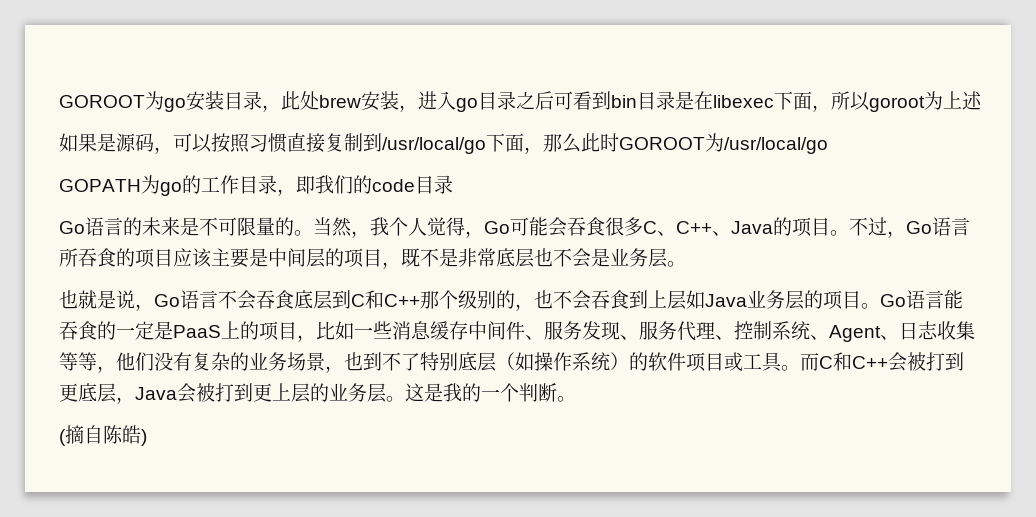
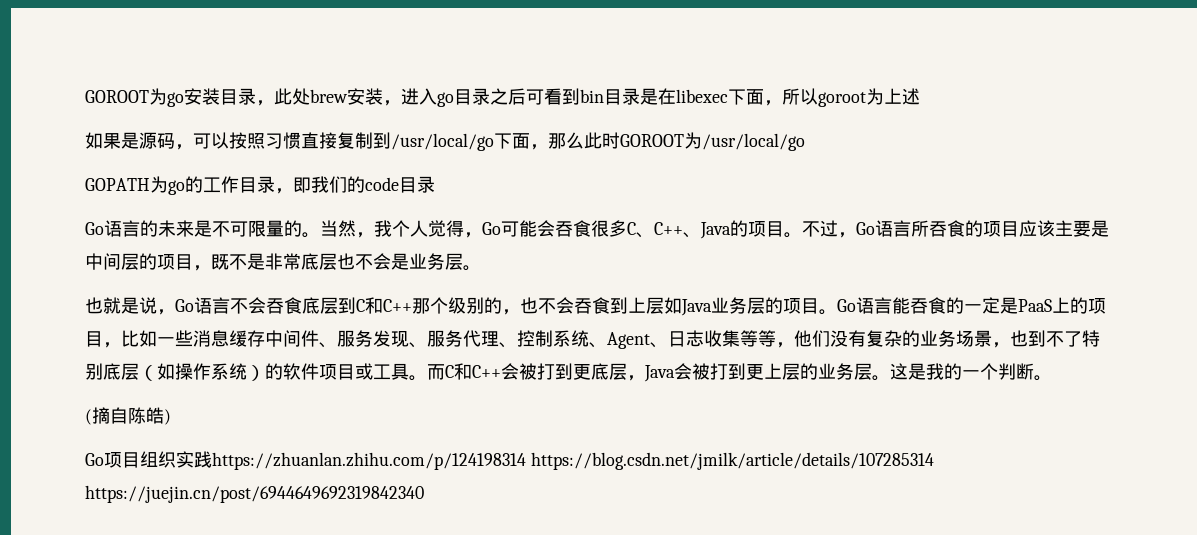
+ Go项目组织实践https://zhuanlan.zhihu.com/p/124198314 https://blog.csdn.net/jmilk/article/details/107285314 https://juejin.cn/post/6944649692319842340

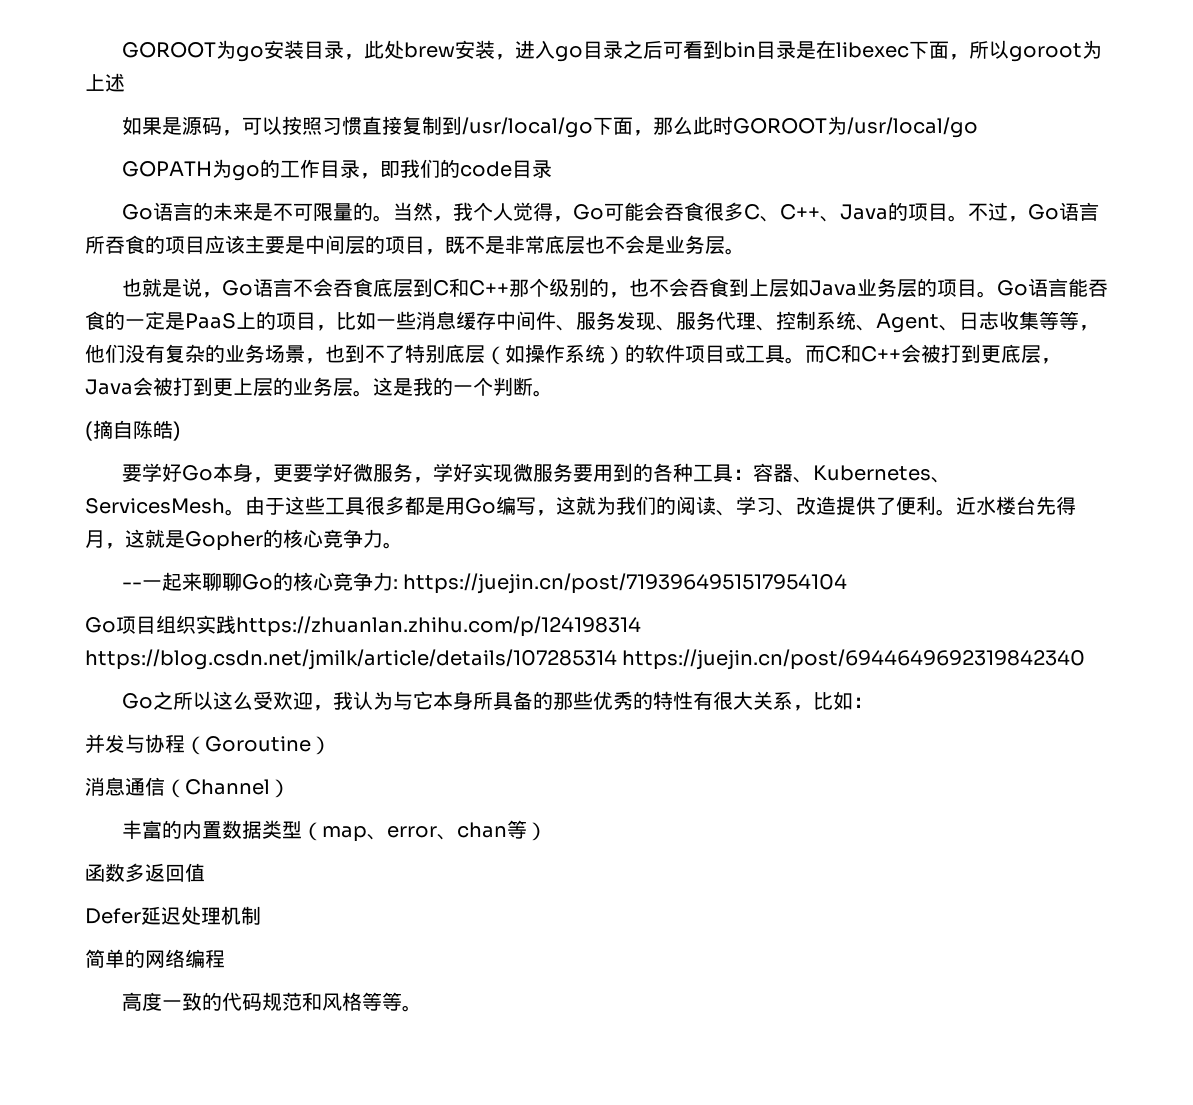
+ 要学好Go本身，更要学好微服务，学好实现微服务要用到的各种工具：容器、Kubernetes、ServicesMesh。由于这些工具很多都是用Go编写，这就为我们的阅读、学习、改造提供了便利。近水楼台先得月，这就是Gopher的核心竞争力。
+ --一起来聊聊Go的核心竞争力: https://juejin.cn/post/7193964951517954104
+ Go之所以这么受欢迎，我认为与它本身所具备的那些优秀的特性有很大关系，比如：
+ 并发与协程（Goroutine）
+ 消息通信（Channel）
+ 丰富的内置数据类型（map、error、chan等）
+ 函数多返回值
+ Defer延迟处理机制
+ 简单的网络编程
+ 高度一致的代码规范和风格等等。

